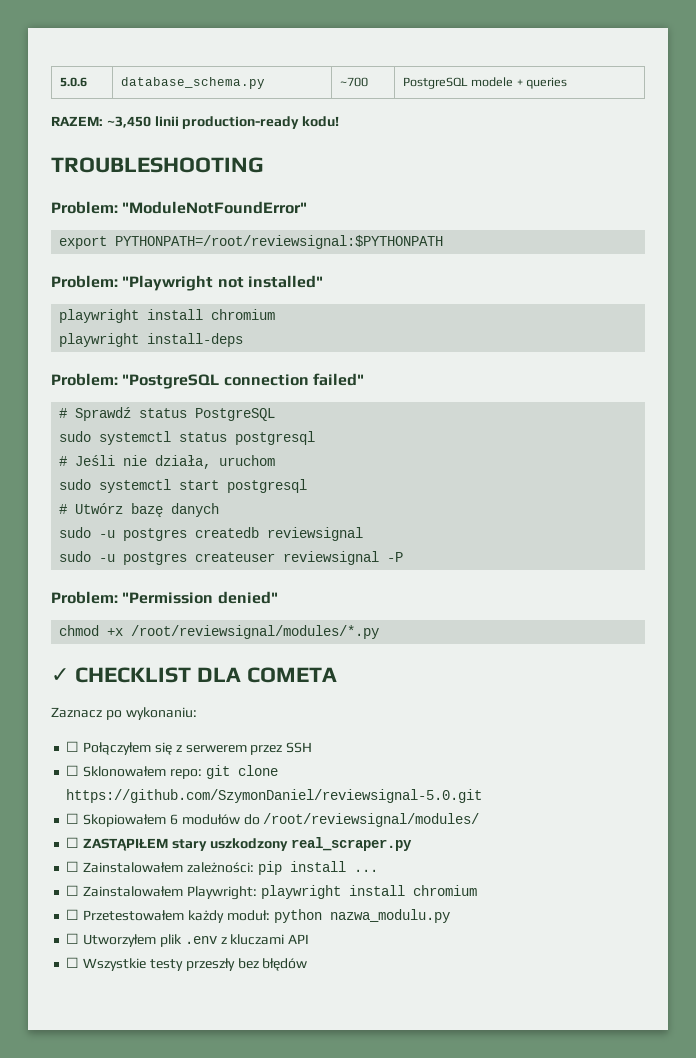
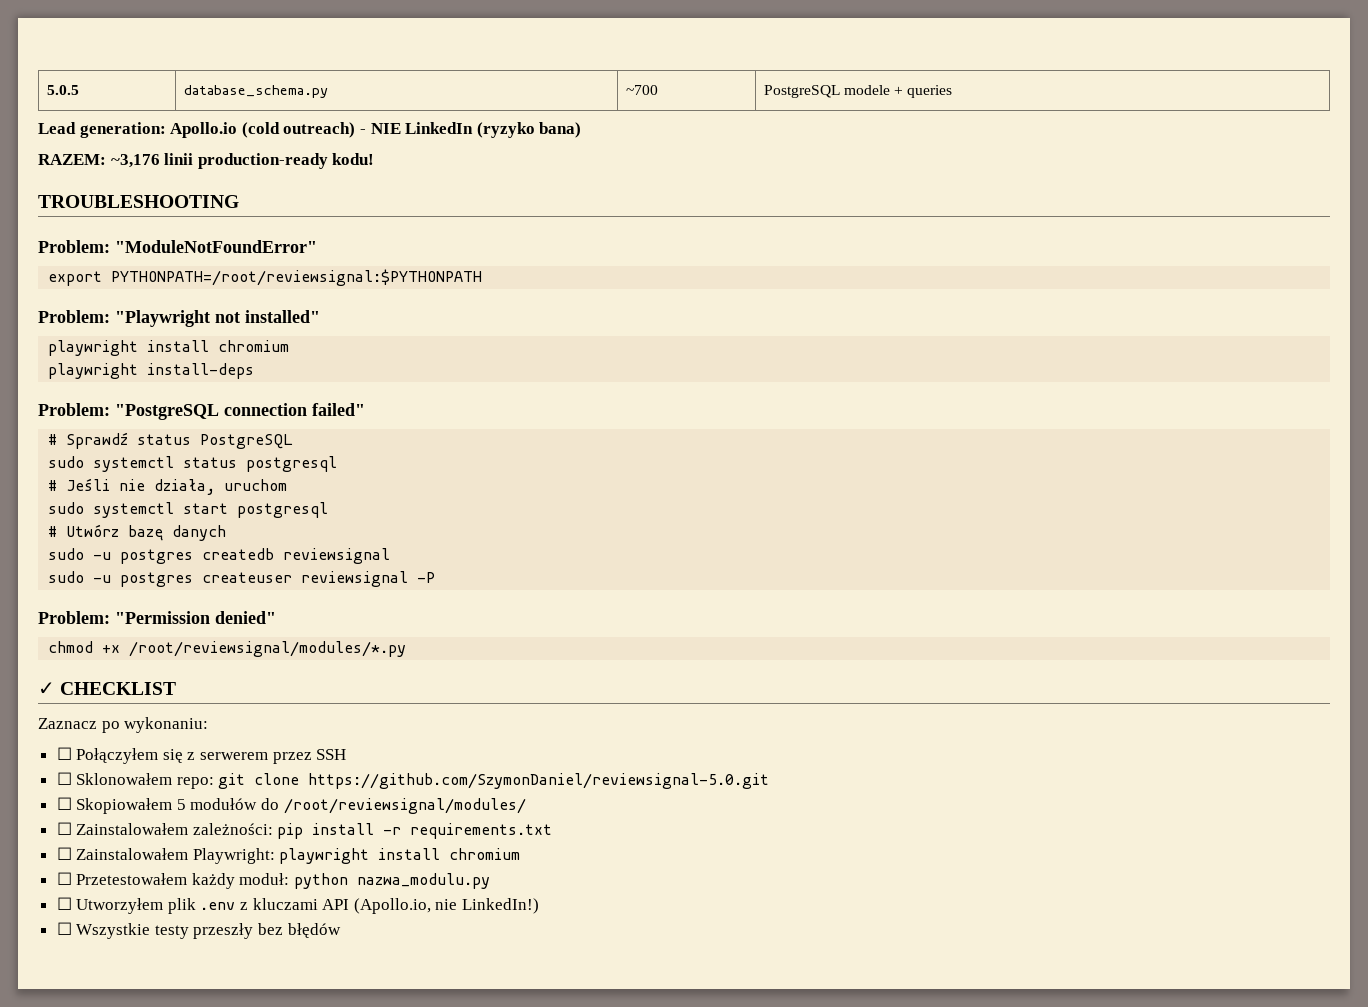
- 5.0.6 | database_schema.py | ~700 | PostgreSQL modele + queries
+ 5.0.5 | database_schema.py | ~700 | PostgreSQL modele + queries
+ Lead generation: Apollo.io (cold outreach) - NIE LinkedIn (ryzyko bana)
- RAZEM: ~3,450 linii production-ready kodu!
+ RAZEM: ~3,176 linii production-ready kodu!
- ✓ CHECKLIST DLA COMETA
+ ✓ CHECKLIST
- ☐ Skopiowałem 6 modułów do /root/reviewsignal/modules/
+ ☐ Skopiowałem 5 modułów do /root/reviewsignal/modules/
- ☐ ZASTĄPIŁEM stary uszkodzony real_scraper.py
- ☐ Zainstalowałem zależności: pip install ...
+ ☐ Zainstalowałem zależności: pip install -r requirements.txt
- ☐ Utworzyłem plik .env z kluczami API
+ ☐ Utworzyłem plik .env z kluczami API (Apollo.io, nie LinkedIn!)

